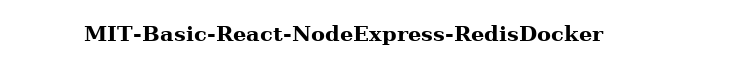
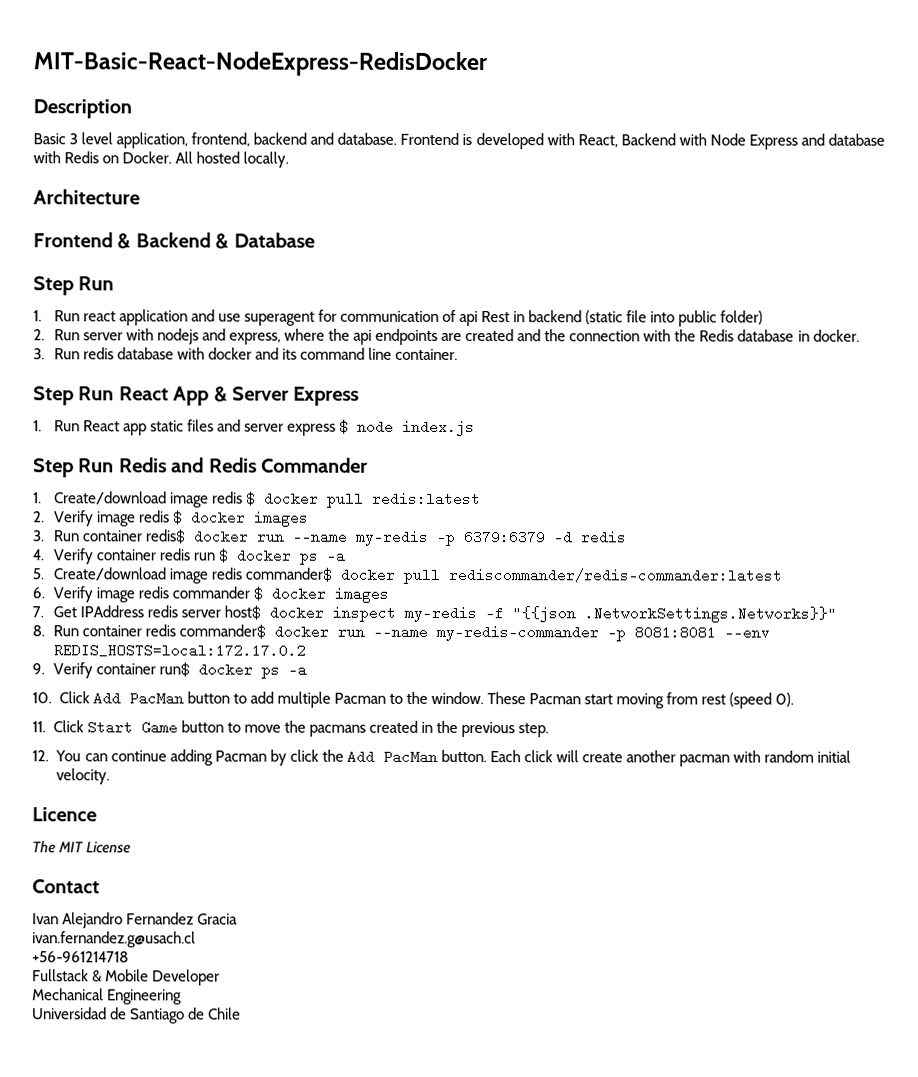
+ Description
+ Basic 3 level application, frontend, backend and database. Frontend is developed with React, Backend with Node Express and database with Redis on Docker. All hosted locally.
+ Architecture
+ Frontend & Backend & Database
+ Step Run
+ 1. Run react application and use superagent for communication of api Rest in backend (static file into public folder)
+ 2. Run server with nodejs and express, where the api endpoints are created and the connection with the Redis database in docker.
+ 3. Run redis database with docker and its command line container.
+ Step Run React App & Server Express
+ 1. Run React app static files and server express $ node index.js
+ Step Run Redis and Redis Commander
+ 1. Create/download image redis $ docker pull redis:latest
+ 2. Verify image redis $ docker images
+ 3. Run container redis$ docker run --name my-redis -p 6379:6379 -d redis
+ 4. Verify container redis run $ docker ps -a
+ 5. Create/download image redis commander$ docker pull rediscommander/redis-commander:latest
+ 6. Verify image redis commander $ docker images
+ 7. Get IPAddress redis server host$ docker inspect my-redis -f "{{json .NetworkSettings.Networks}}"
+ 8. Run container redis commander$ docker run --name my-redis-commander -p 8081:8081 --env REDIS_HOSTS=local:172.17.0.2
+ 9. Verify container run$ docker ps -a
+ 10. Click Add PacMan button to add multiple Pacman to the window. These Pacman start moving from rest (speed 0).
+ 11. Click Start Game button to move the pacmans created in the previous step.
+ 12. You can continue adding Pacman by click the Add PacMan button. Each click will create another pacman with random initial velocity.
+ Licence
+ The MIT License
+ Contact
+ Ivan Alejandro Fernandez Gracia
+ ivan.fernandez.g@usach.cl
+ +56-961214718
+ Fullstack & Mobile Developer
+ Mechanical Engineering
+ Universidad de Santiago de Chile

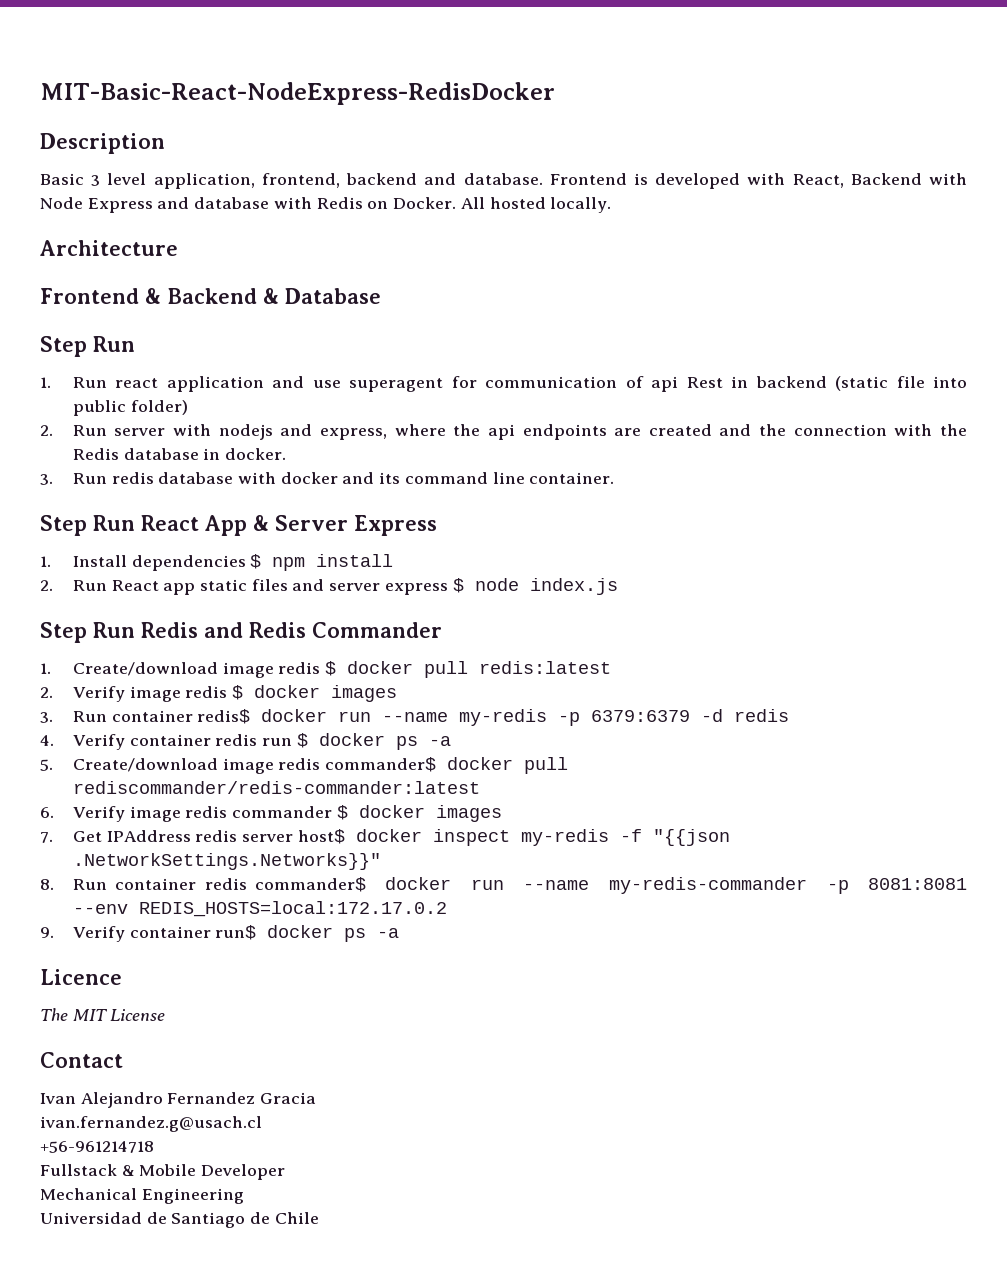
- 1. Run React app static files and server express $ node index.js
+ 1. Install dependencies $ npm install
+ 2. Run React app static files and server express $ node index.js
- 10. Click Add PacMan button to add multiple Pacman to the window. These Pacman start moving from rest (speed 0).
- 11. Click Start Game button to move the pacmans created in the previous step.
- 12. You can continue adding Pacman by click the Add PacMan button. Each click will create another pacman with random initial velocity.

